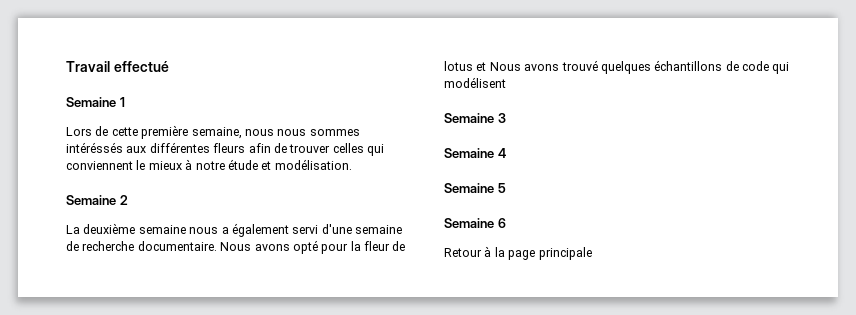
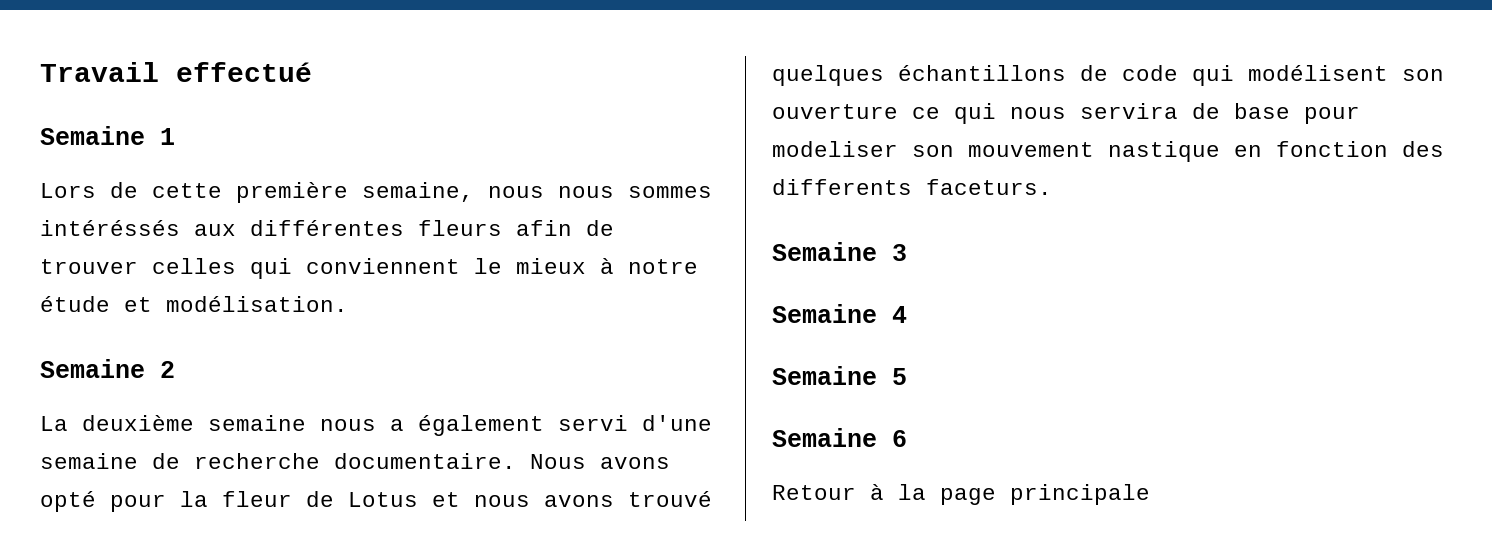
- Nous avons opté pour la fleur de lotus et Nous avons trouvé quelques échantillons de code qui modélisent
+ Nous avons opté pour la fleur de Lotus et nous avons trouvé quelques échantillons de code qui modélisent son ouverture ce qui nous servira de base pour modeliser son mouvement nastique en fonction des differents faceturs.

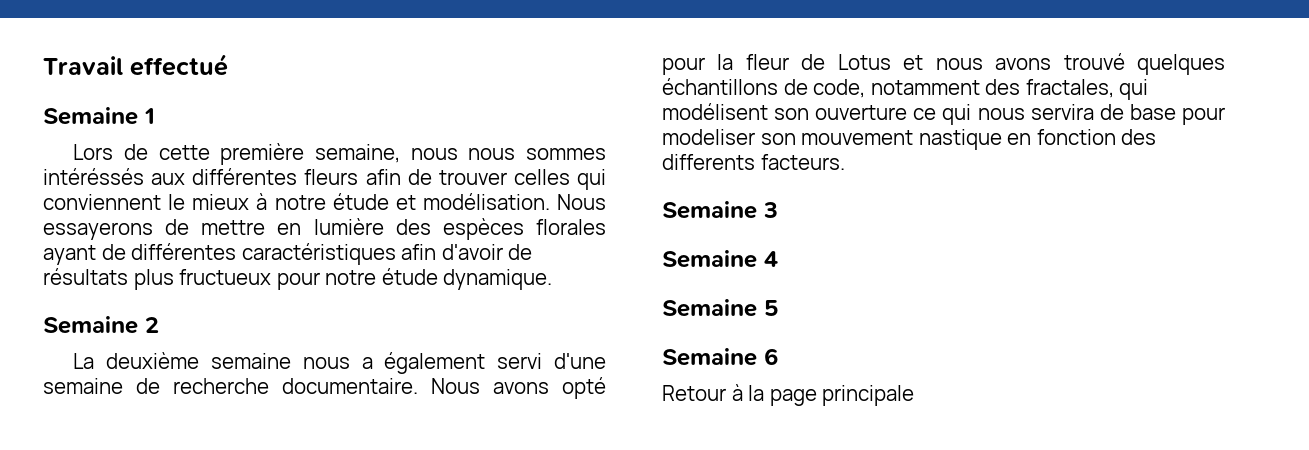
+ Nous essayerons de mettre en lumière des espèces florales ayant de différentes caractéristiques afin d'avoir de résultats plus fructueux pour notre étude dynamique.
- Nous avons opté pour la fleur de Lotus et nous avons trouvé quelques échantillons de code qui modélisent son ouverture ce qui nous servira de base pour modeliser son mouvement nastique en fonction des differents faceturs.
+ Nous avons opté pour la fleur de Lotus et nous avons trouvé quelques échantillons de code, notamment des fractales, qui modélisent son ouverture ce qui nous servira de base pour modeliser son mouvement nastique en fonction des differents facteurs.

